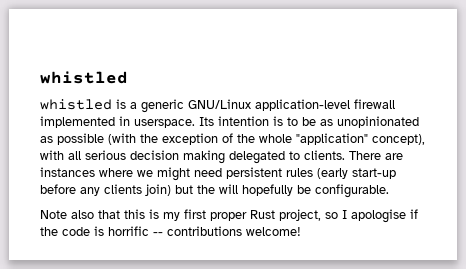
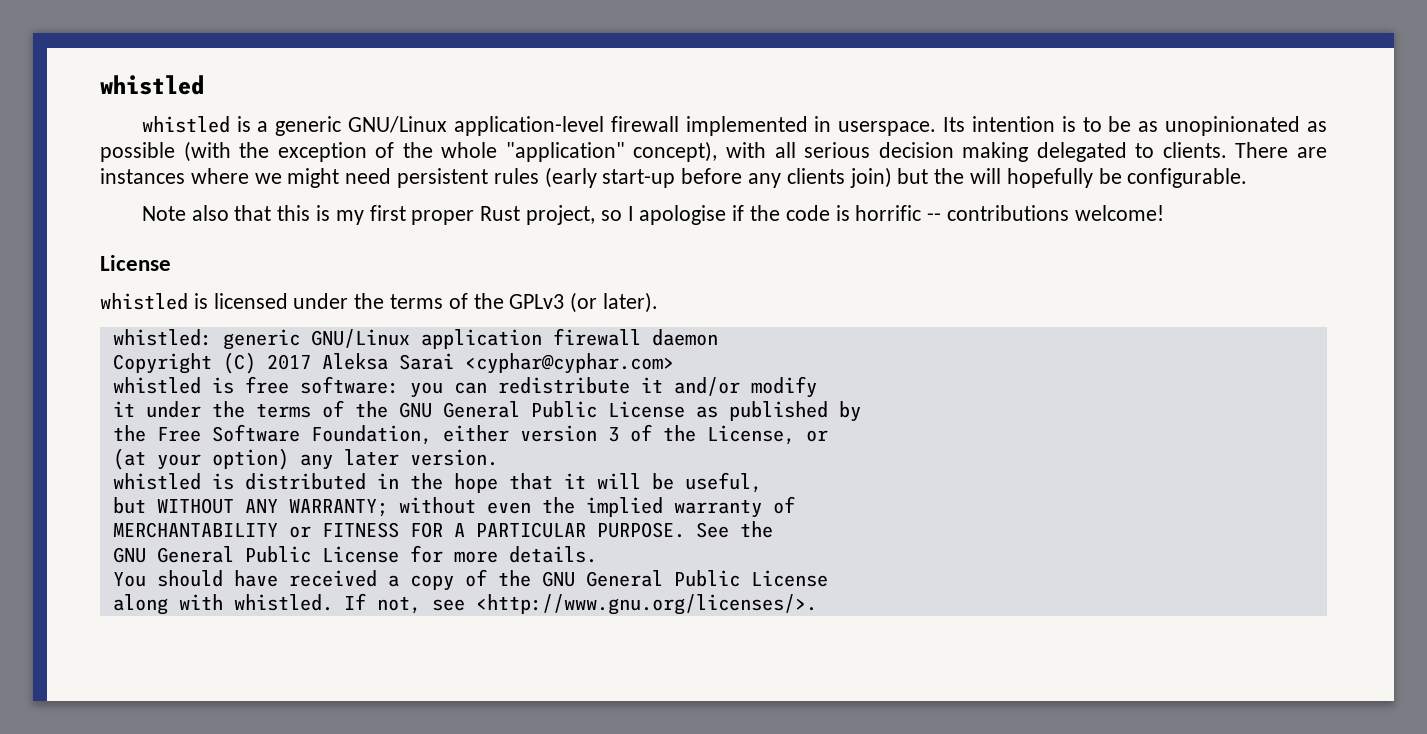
  Note also that this is my first proper Rust project, so I apologise if the code is horrific -- contributions welcome!
+ License
+ whistled is licensed under the terms of the GPLv3 (or later).
+ whistled: generic GNU/Linux application firewall daemon
+ Copyright (C) 2017 Aleksa Sarai <cyphar@cyphar.com>
+ whistled is free software: you can redistribute it and/or modify
+ it under the terms of the GNU General Public License as published by
+ the Free Software Foundation, either version 3 of the License, or
+ (at your option) any later version.
+ whistled is distributed in the hope that it will be useful,
+ but WITHOUT ANY WARRANTY; without even the implied warranty of
+ MERCHANTABILITY or FITNESS FOR A PARTICULAR PURPOSE. See the
+ GNU General Public License for more details.
+ You should have received a copy of the GNU General Public License
+ along with whistled. If not, see <http://www.gnu.org/licenses/>.

